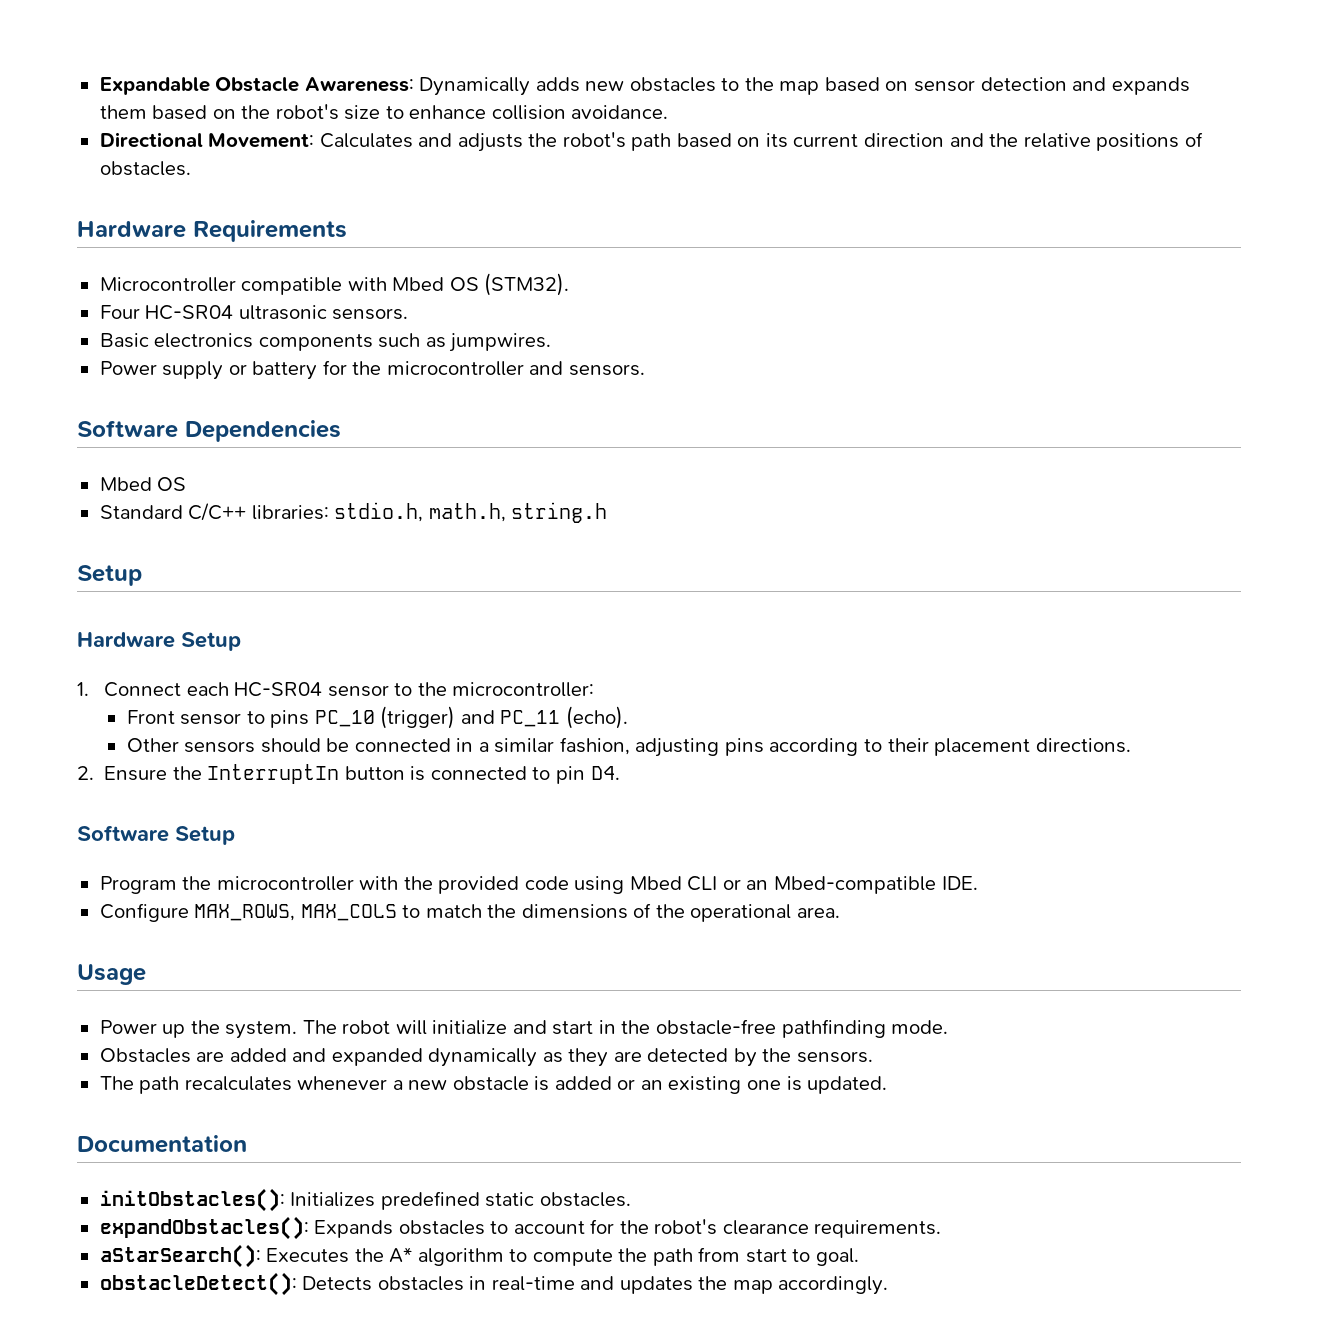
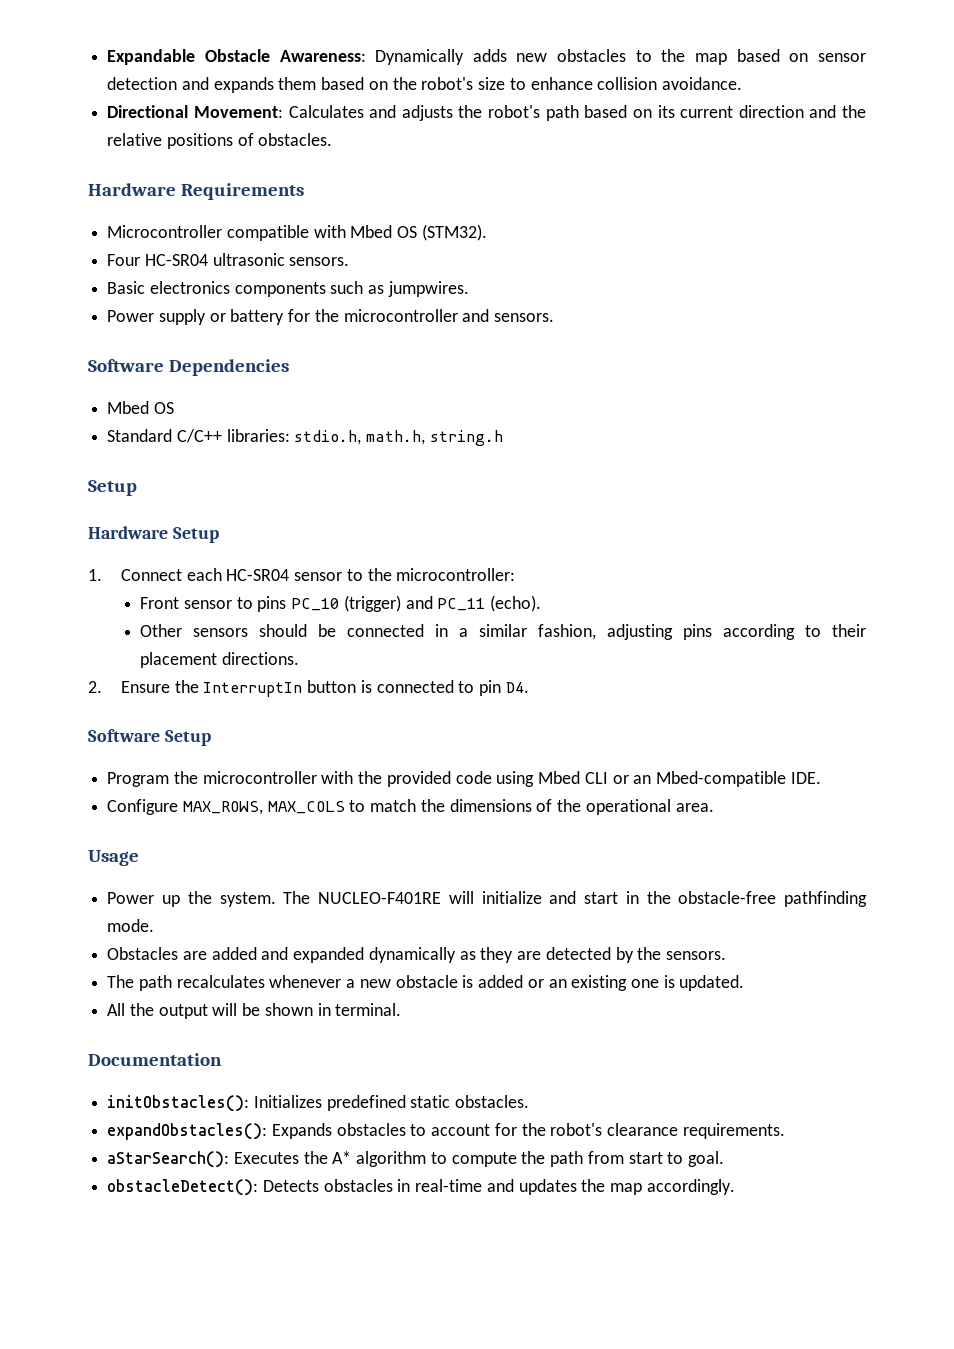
- The robot will initialize and start in the obstacle-free pathfinding mode.
+ The NUCLEO-F401RE will initialize and start in the obstacle-free pathfinding mode.
+ All the output will be shown in terminal.

